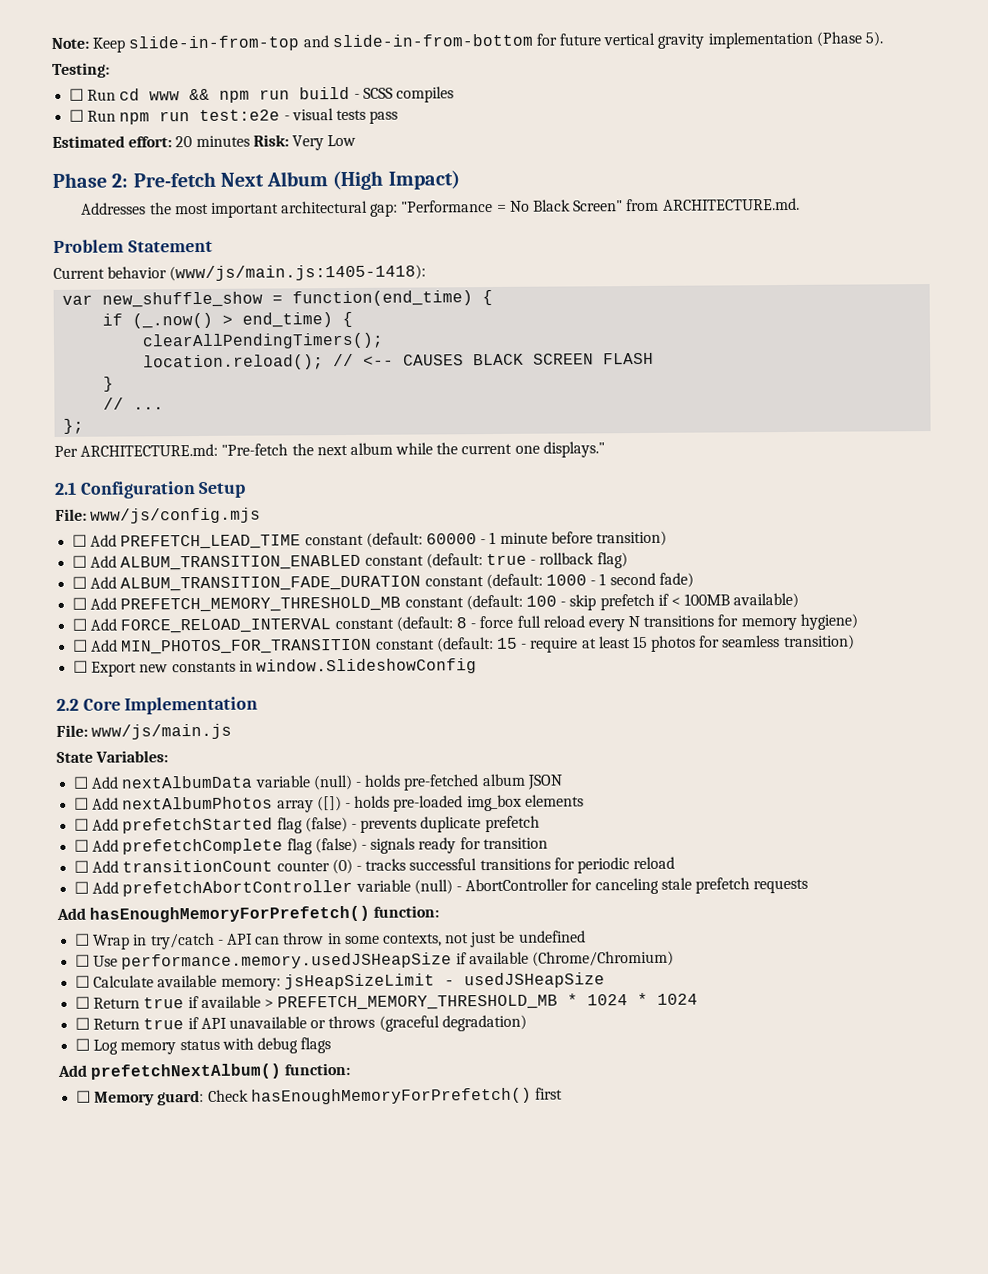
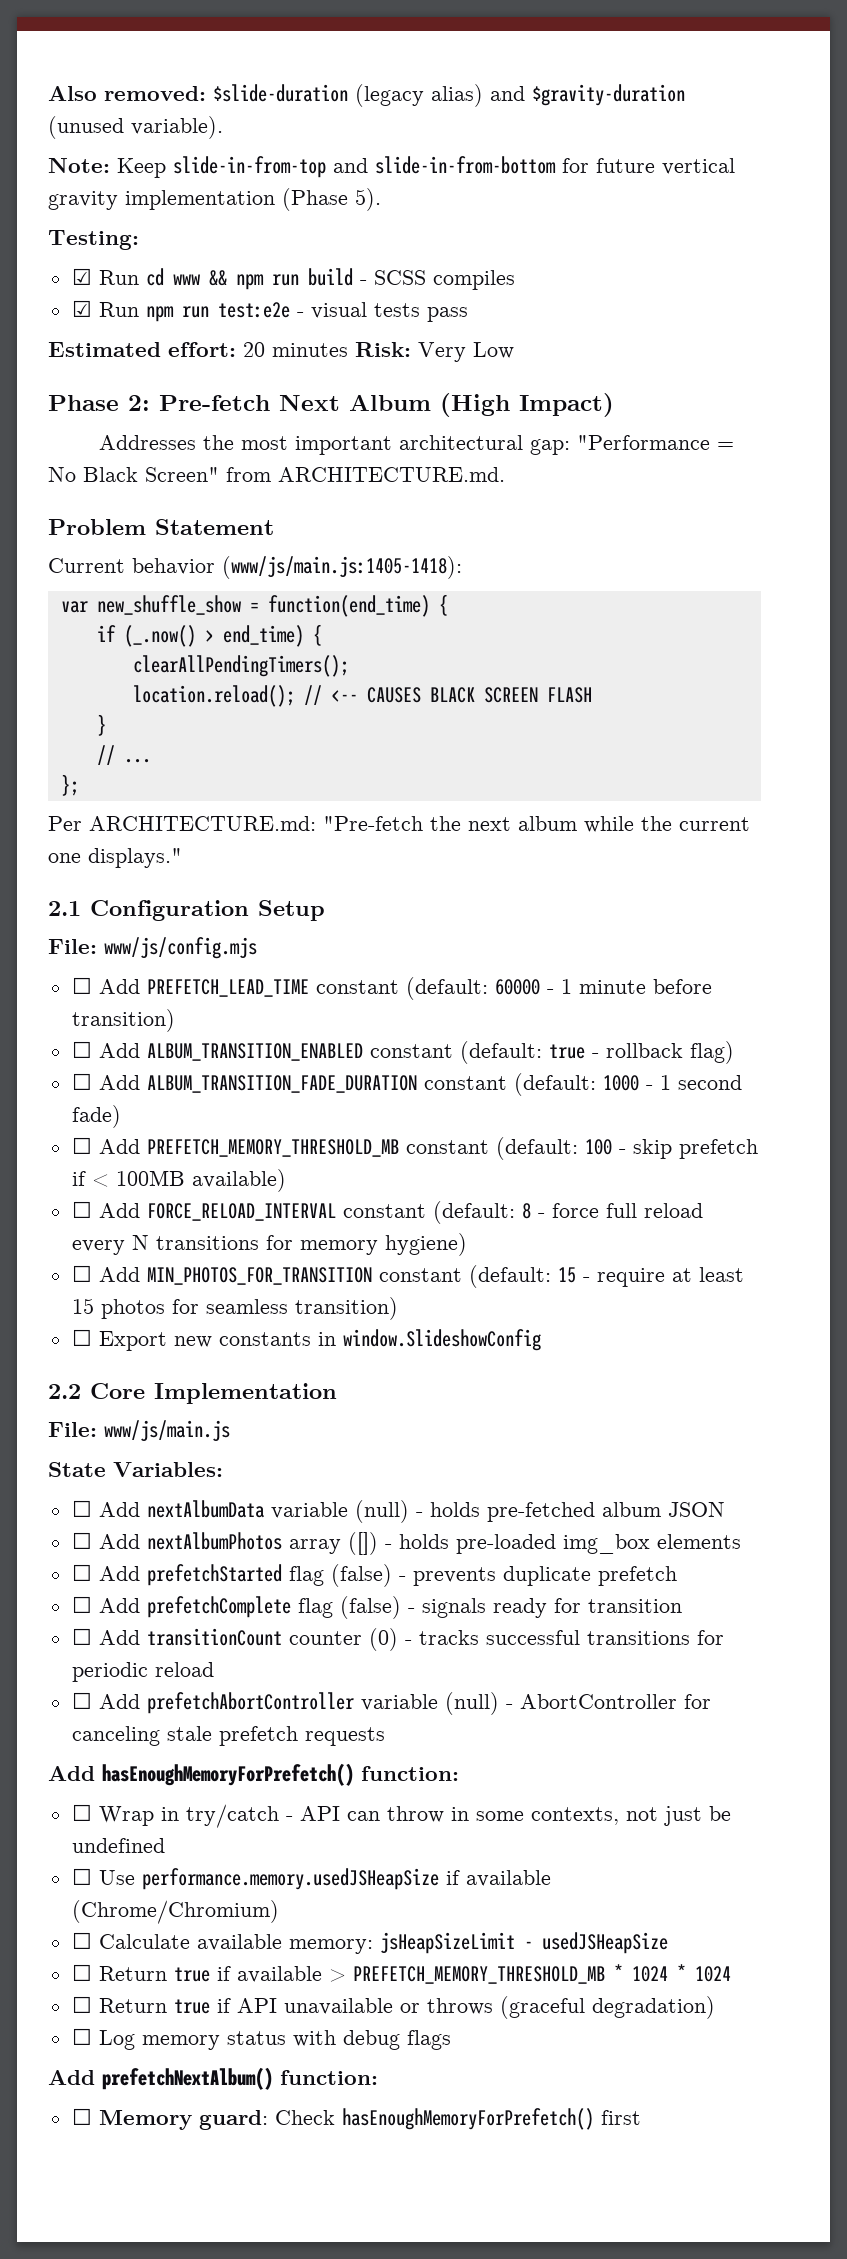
+ Also removed: $slide-duration (legacy alias) and $gravity-duration (unused variable).
- ☐ Run cd www && npm run build - SCSS compiles
+ ☑ Run cd www && npm run build - SCSS compiles
- ☐ Run npm run test:e2e - visual tests pass
+ ☑ Run npm run test:e2e - visual tests pass

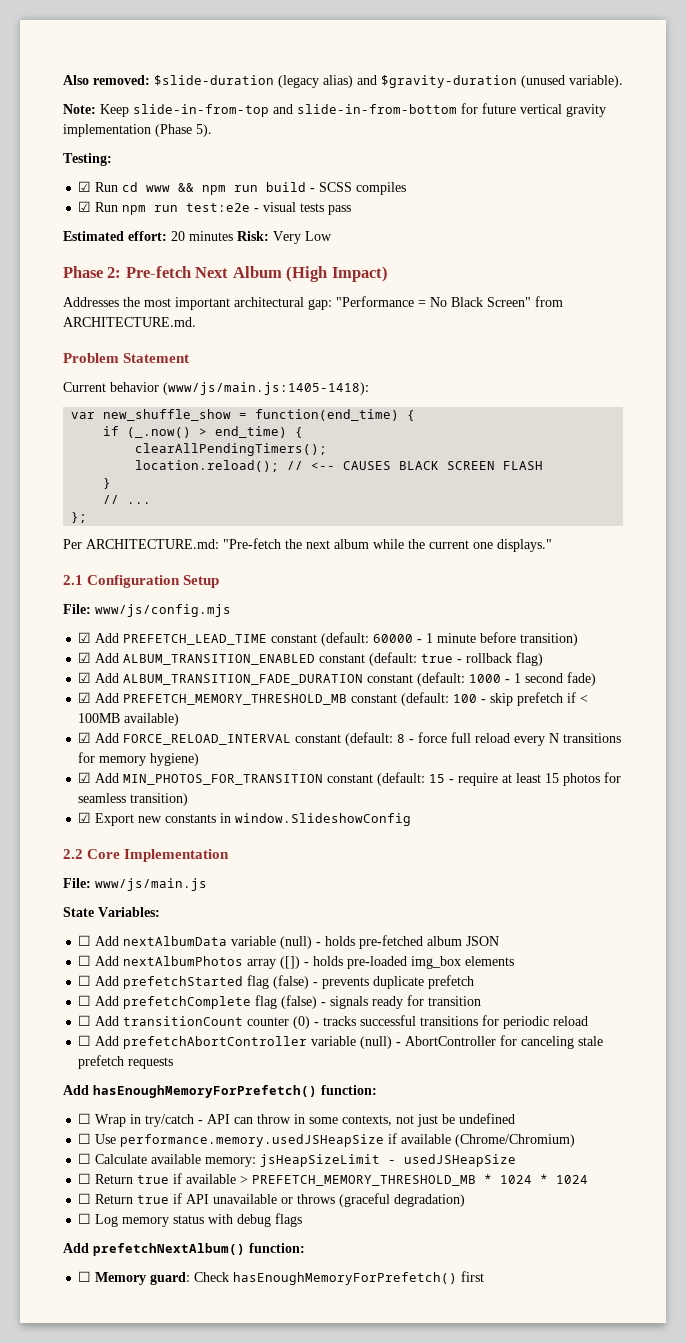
- ☐ Add PREFETCH_LEAD_TIME constant (default: 60000 - 1 minute before transition)
+ ☑ Add PREFETCH_LEAD_TIME constant (default: 60000 - 1 minute before transition)
- ☐ Add ALBUM_TRANSITION_ENABLED constant (default: true - rollback flag)
+ ☑ Add ALBUM_TRANSITION_ENABLED constant (default: true - rollback flag)
- ☐ Add ALBUM_TRANSITION_FADE_DURATION constant (default: 1000 - 1 second fade)
+ ☑ Add ALBUM_TRANSITION_FADE_DURATION constant (default: 1000 - 1 second fade)
- ☐ Add PREFETCH_MEMORY_THRESHOLD_MB constant (default: 100 - skip prefetch if < 100MB available)
+ ☑ Add PREFETCH_MEMORY_THRESHOLD_MB constant (default: 100 - skip prefetch if < 100MB available)
- ☐ Add FORCE_RELOAD_INTERVAL constant (default: 8 - force full reload every N transitions for memory hygiene)
+ ☑ Add FORCE_RELOAD_INTERVAL constant (default: 8 - force full reload every N transitions for memory hygiene)
- ☐ Add MIN_PHOTOS_FOR_TRANSITION constant (default: 15 - require at least 15 photos for seamless transition)
+ ☑ Add MIN_PHOTOS_FOR_TRANSITION constant (default: 15 - require at least 15 photos for seamless transition)
- ☐ Export new constants in window.SlideshowConfig
+ ☑ Export new constants in window.SlideshowConfig

